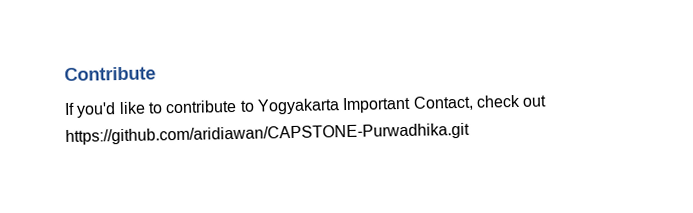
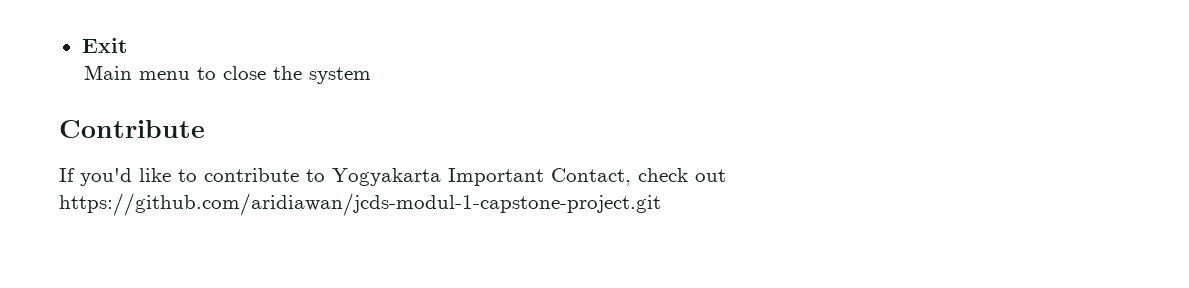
+ Exit
+ Main menu to close the system
- If you'd like to contribute to Yogyakarta Important Contact, check out https://github.com/aridiawan/CAPSTONE-Purwadhika.git
+ If you'd like to contribute to Yogyakarta Important Contact, check out https://github.com/aridiawan/jcds-modul-1-capstone-project.git

